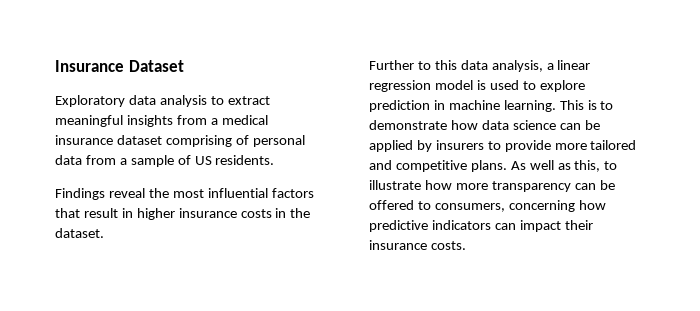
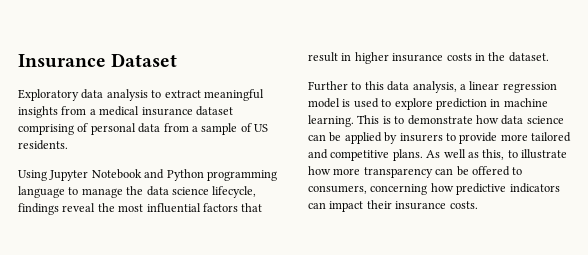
- Findings reveal the most influential factors that result in higher insurance costs in the dataset.
+ Using Jupyter Notebook and Python programming language to manage the data science lifecycle, findings reveal the most influential factors that result in higher insurance costs in the dataset.

